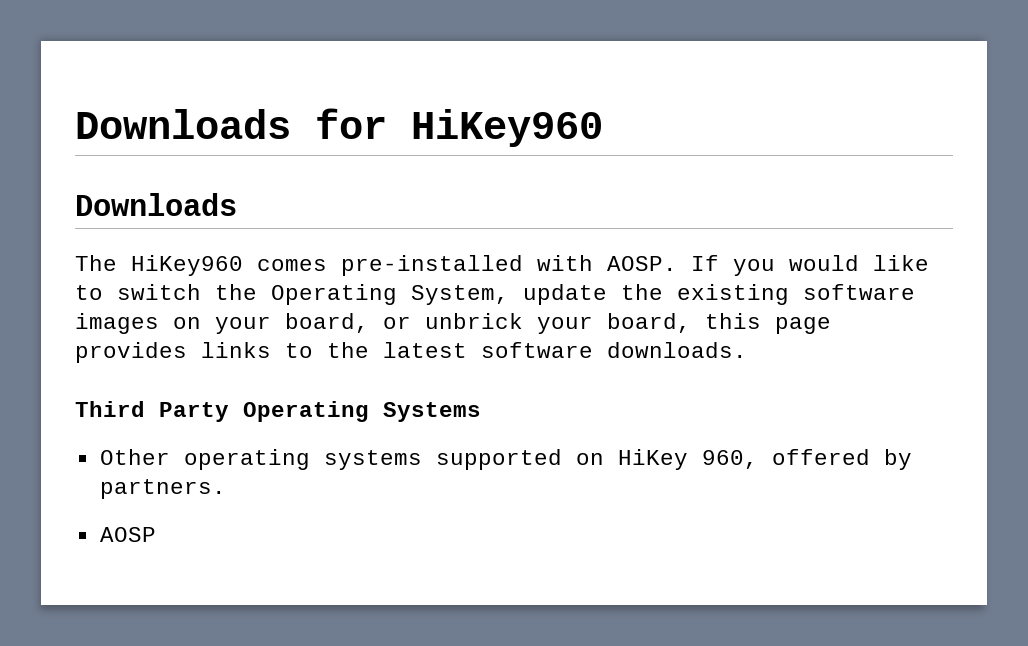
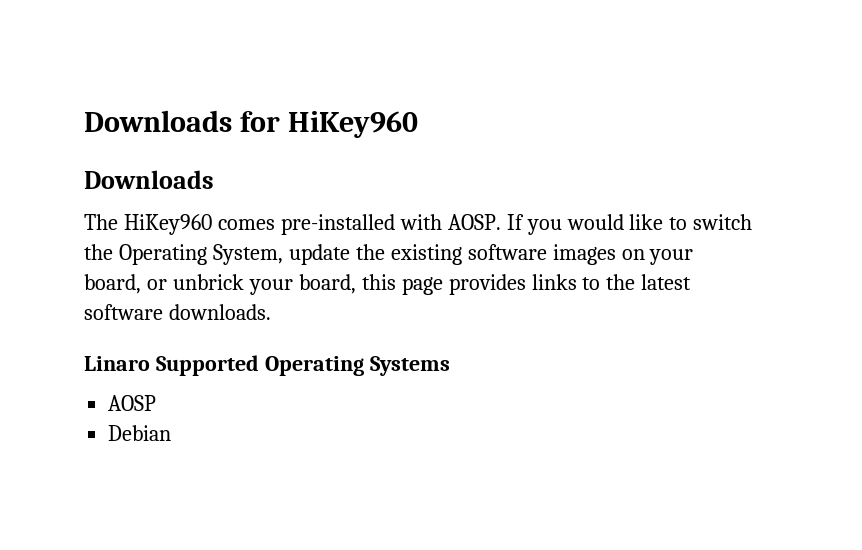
- Third Party Operating Systems
+ Linaro Supported Operating Systems
- Other operating systems supported on HiKey 960, offered by partners.
  AOSP
+ Debian

